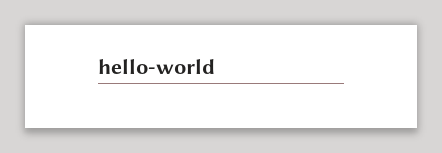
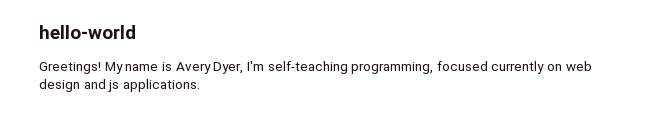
+ Greetings! My name is Avery Dyer, I'm self-teaching programming, focused currently on web design and js applications.

